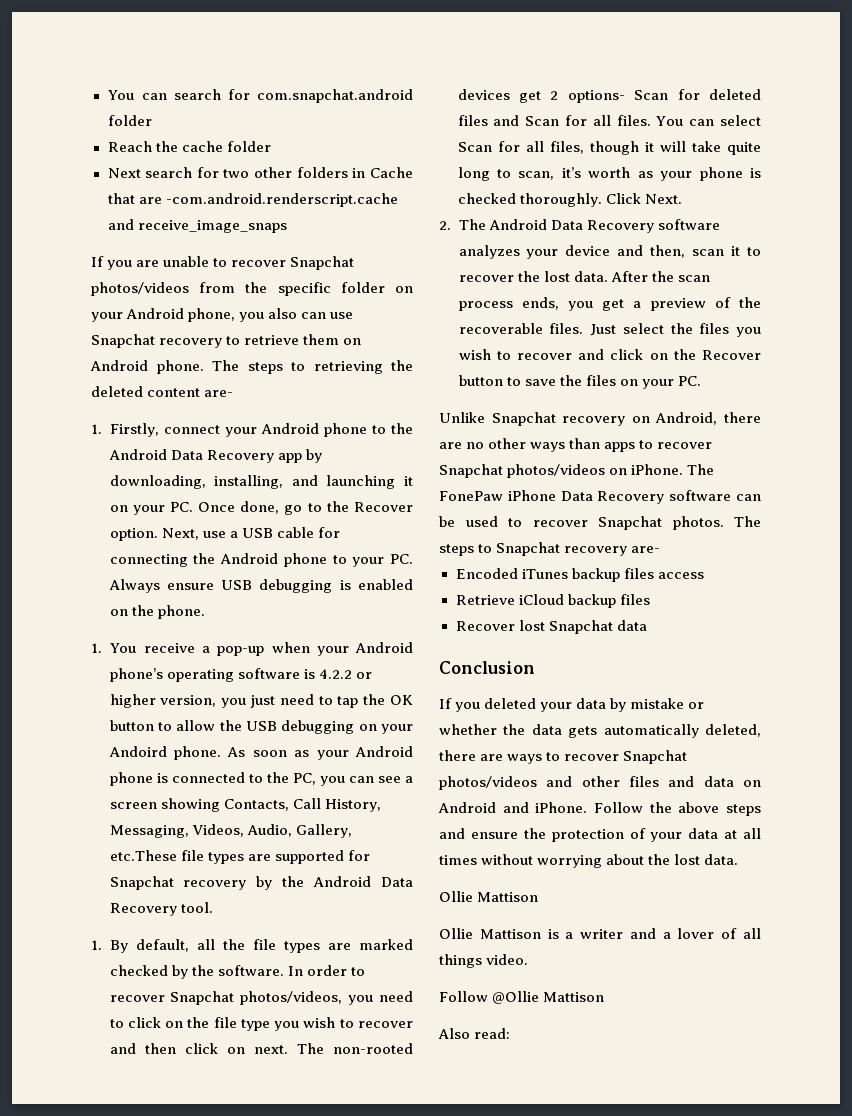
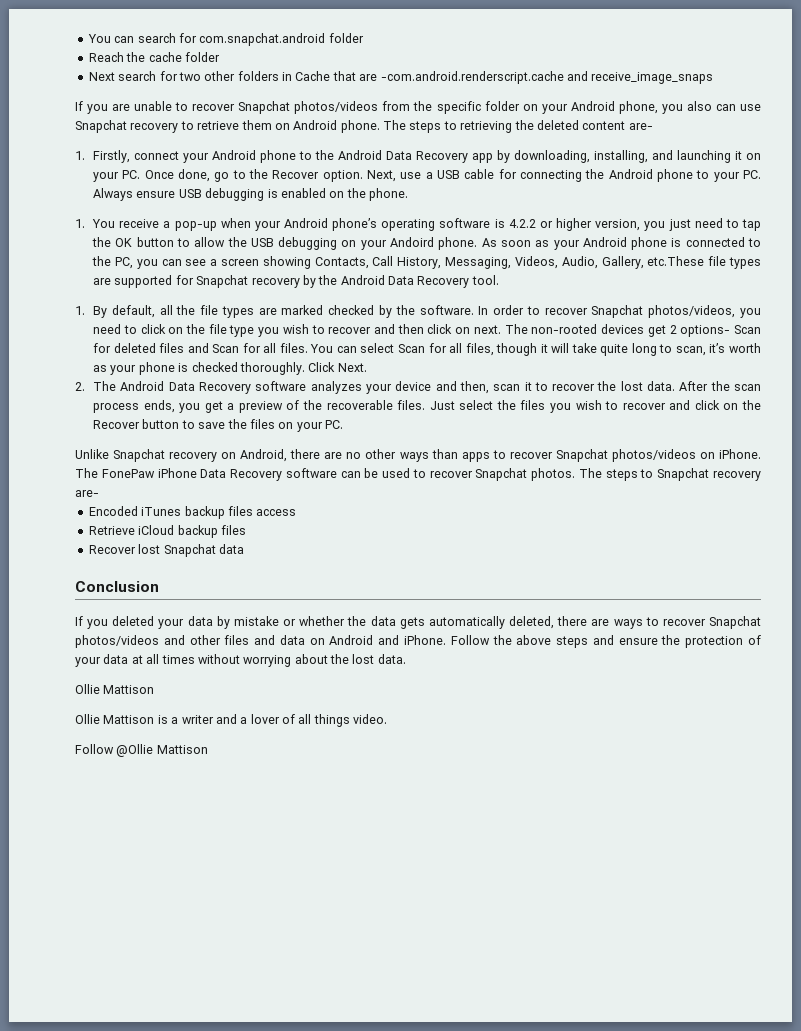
- Also read:

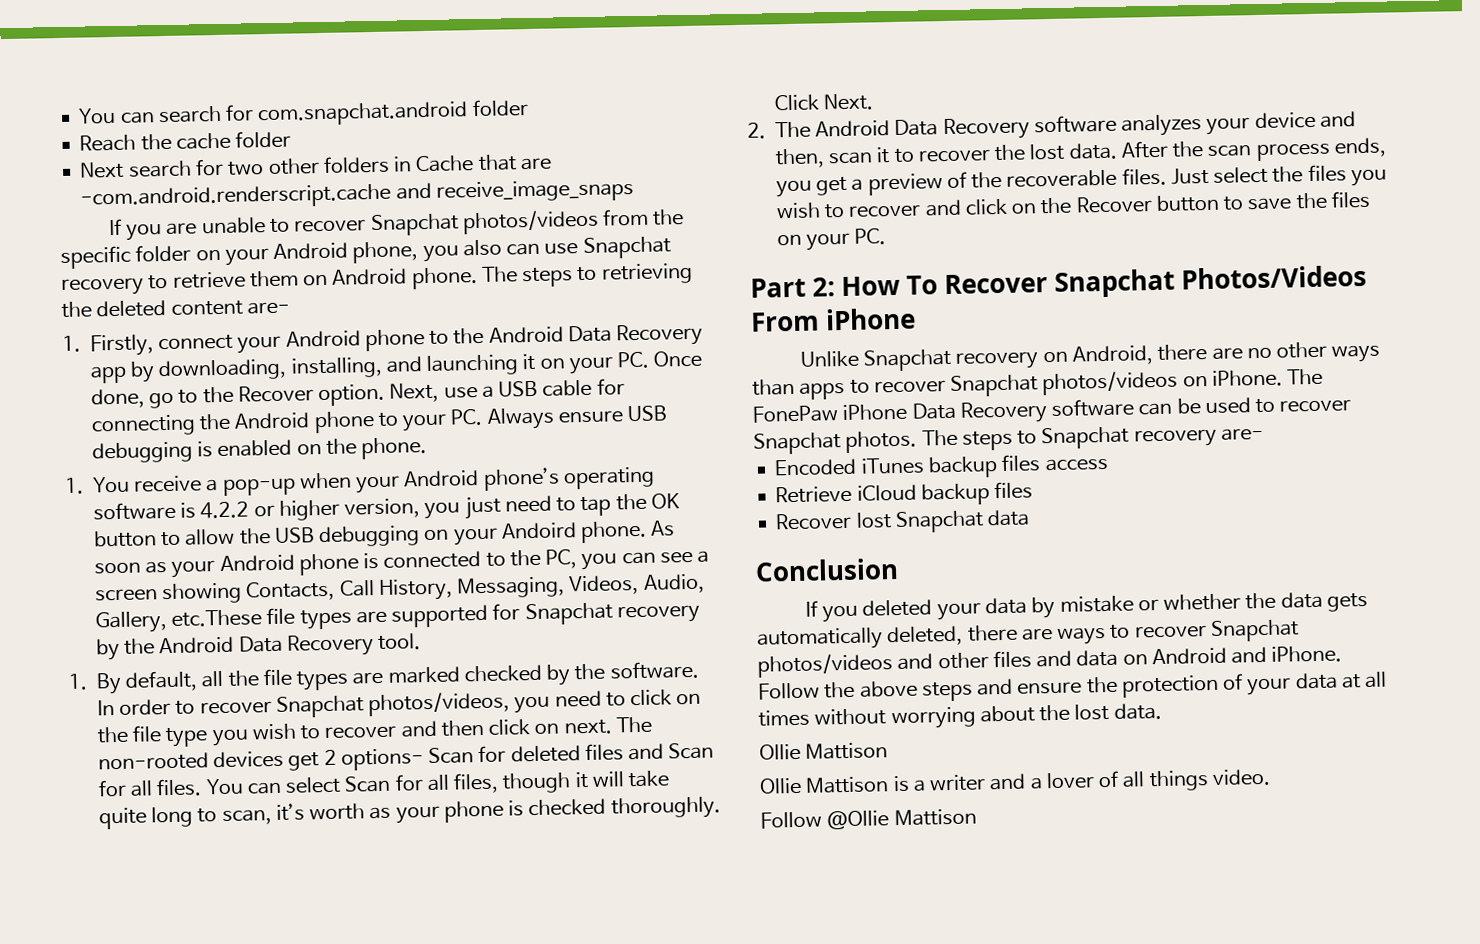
+ Part 2: How To Recover Snapchat Photos/Videos From iPhone

